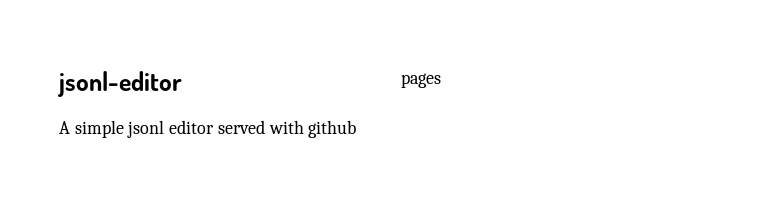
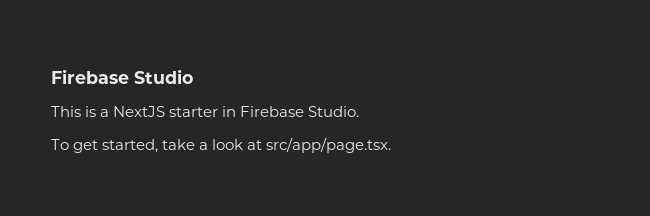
- jsonl-editor
- A simple jsonl editor served with github pages
+ Firebase Studio
+ This is a NextJS starter in Firebase Studio.
+ To get started, take a look at src/app/page.tsx.

